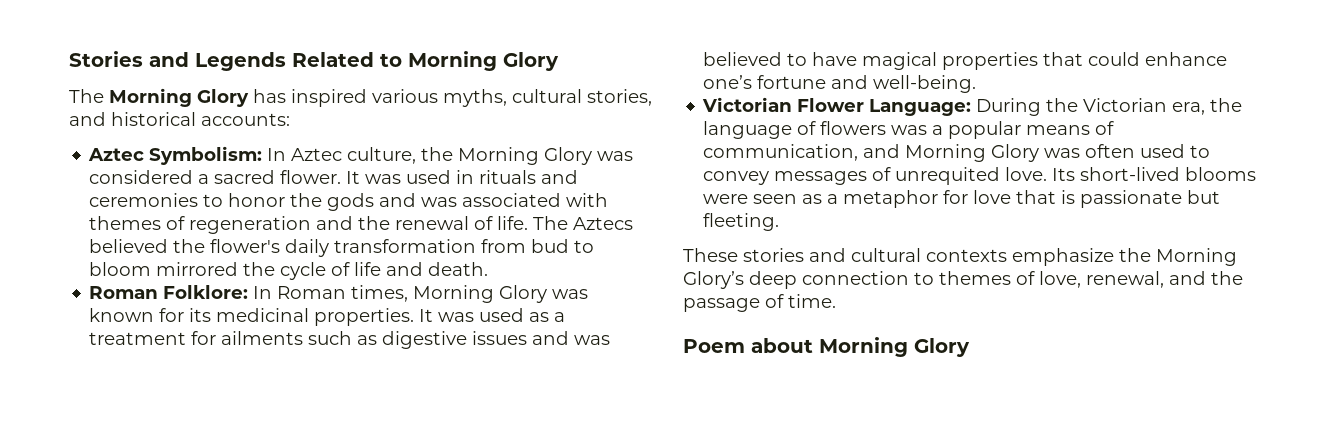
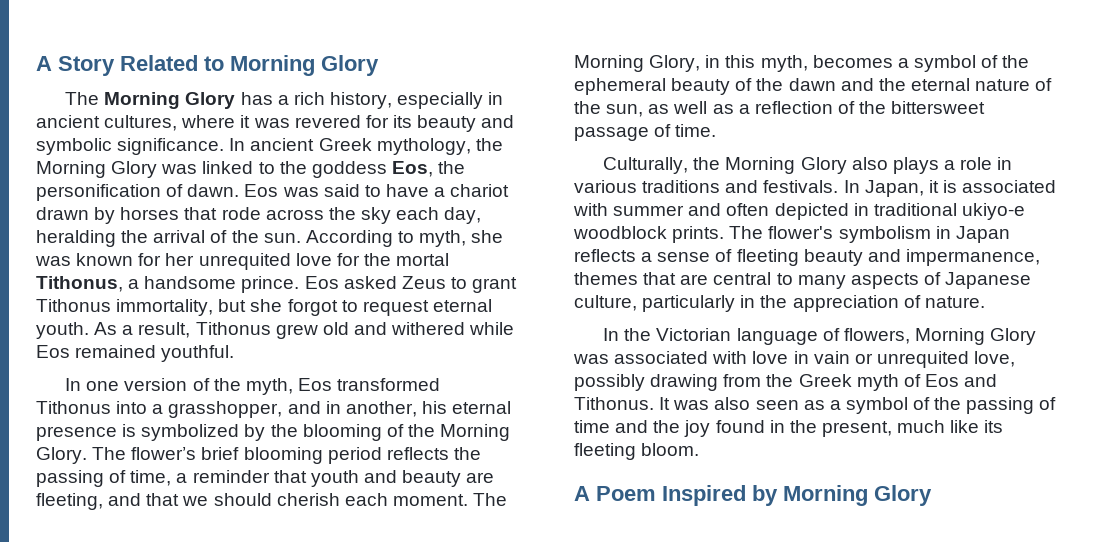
- Stories and Legends Related to Morning Glory
+ A Story Related to Morning Glory
- The Morning Glory has inspired various myths, cultural stories, and historical accounts:
- Aztec Symbolism: In Aztec culture, the Morning Glory was considered a sacred flower. It was used in rituals and ceremonies to honor the gods and was associated with themes of regeneration and the renewal of life. The Aztecs believed the flower's daily transformation from bud to bloom mirrored the cycle of life and death.
- Roman Folklore: In Roman times, Morning Glory was known for its medicinal properties. It was used as a treatment for ailments such as digestive issues and was believed to have magical properties that could enhance one’s fortune and well-being.
- Victorian Flower Language: During the Victorian era, the language of flowers was a popular means of communication, and Morning Glory was often used to convey messages of unrequited love. Its short-lived blooms were seen as a metaphor for love that is passionate but fleeting.
- These stories and cultural contexts emphasize the Morning Glory’s deep connection to themes of love, renewal, and the passage of time.
- Poem about Morning Glory
+ The Morning Glory has a rich history, especially in ancient cultures, where it was revered for its beauty and symbolic significance. In ancient Greek mythology, the Morning Glory was linked to the goddess Eos, the personification of dawn. Eos was said to have a chariot drawn by horses that rode across the sky each day, heralding the arrival of the sun. According to myth, she was known for her unrequited love for the mortal Tithonus, a handsome prince. Eos asked Zeus to grant Tithonus immortality, but she forgot to request eternal youth. As a result, Tithonus grew old and withered while Eos remained youthful.
+ In one version of the myth, Eos transformed Tithonus into a grasshopper, and in another, his eternal presence is symbolized by the blooming of the Morning Glory. The flower’s brief blooming period reflects the passing of time, a reminder that youth and beauty are fleeting, and that we should cherish each moment. The Morning Glory, in this myth, becomes a symbol of the ephemeral beauty of the dawn and the eternal nature of the sun, as well as a reflection of the bittersweet passage of time.
+ Culturally, the Morning Glory also plays a role in various traditions and festivals. In Japan, it is associated with summer and often depicted in traditional ukiyo-e woodblock prints. The flower's symbolism in Japan reflects a sense of fleeting beauty and impermanence, themes that are central to many aspects of Japanese culture, particularly in the appreciation of nature.
+ In the Victorian language of flowers, Morning Glory was associated with love in vain or unrequited love, possibly drawing from the Greek myth of Eos and Tithonus. It was also seen as a symbol of the passing of time and the joy found in the present, much like its fleeting bloom.
+ A Poem Inspired by Morning Glory

